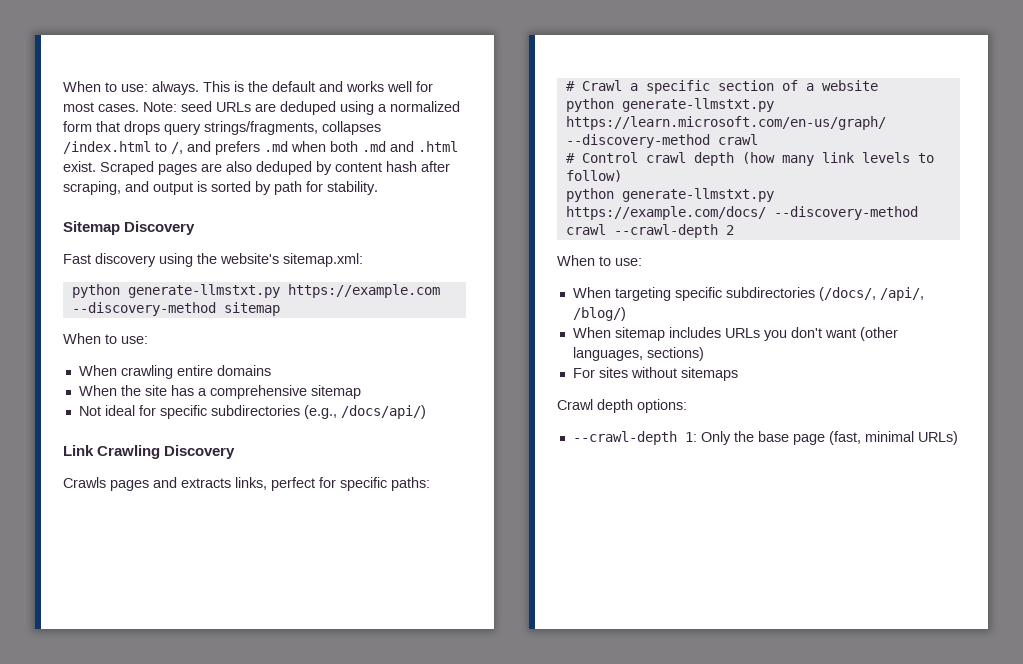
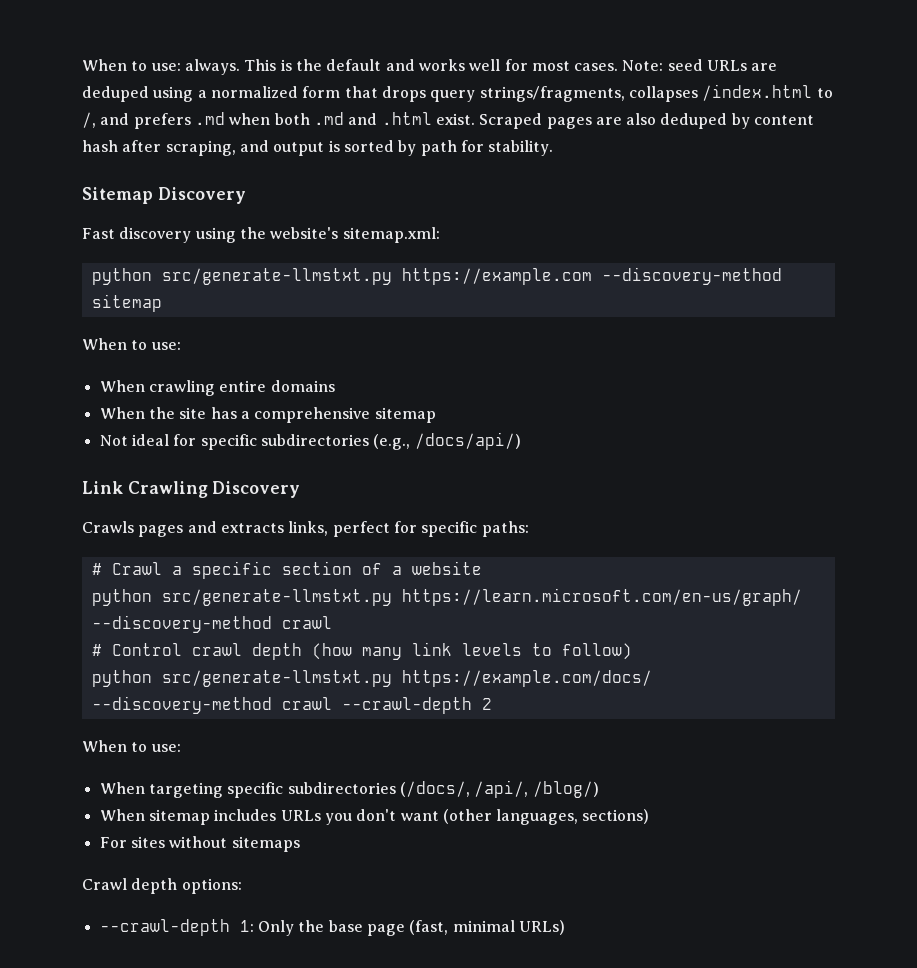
- python generate-llmstxt.py https://example.com --discovery-method sitemap
+ python src/generate-llmstxt.py https://example.com --discovery-method sitemap
- python generate-llmstxt.py https://learn.microsoft.com/en-us/graph/ --discovery-method crawl
+ python src/generate-llmstxt.py https://learn.microsoft.com/en-us/graph/ --discovery-method crawl
- python generate-llmstxt.py https://example.com/docs/ --discovery-method crawl --crawl-depth 2
+ python src/generate-llmstxt.py https://example.com/docs/ --discovery-method crawl --crawl-depth 2

